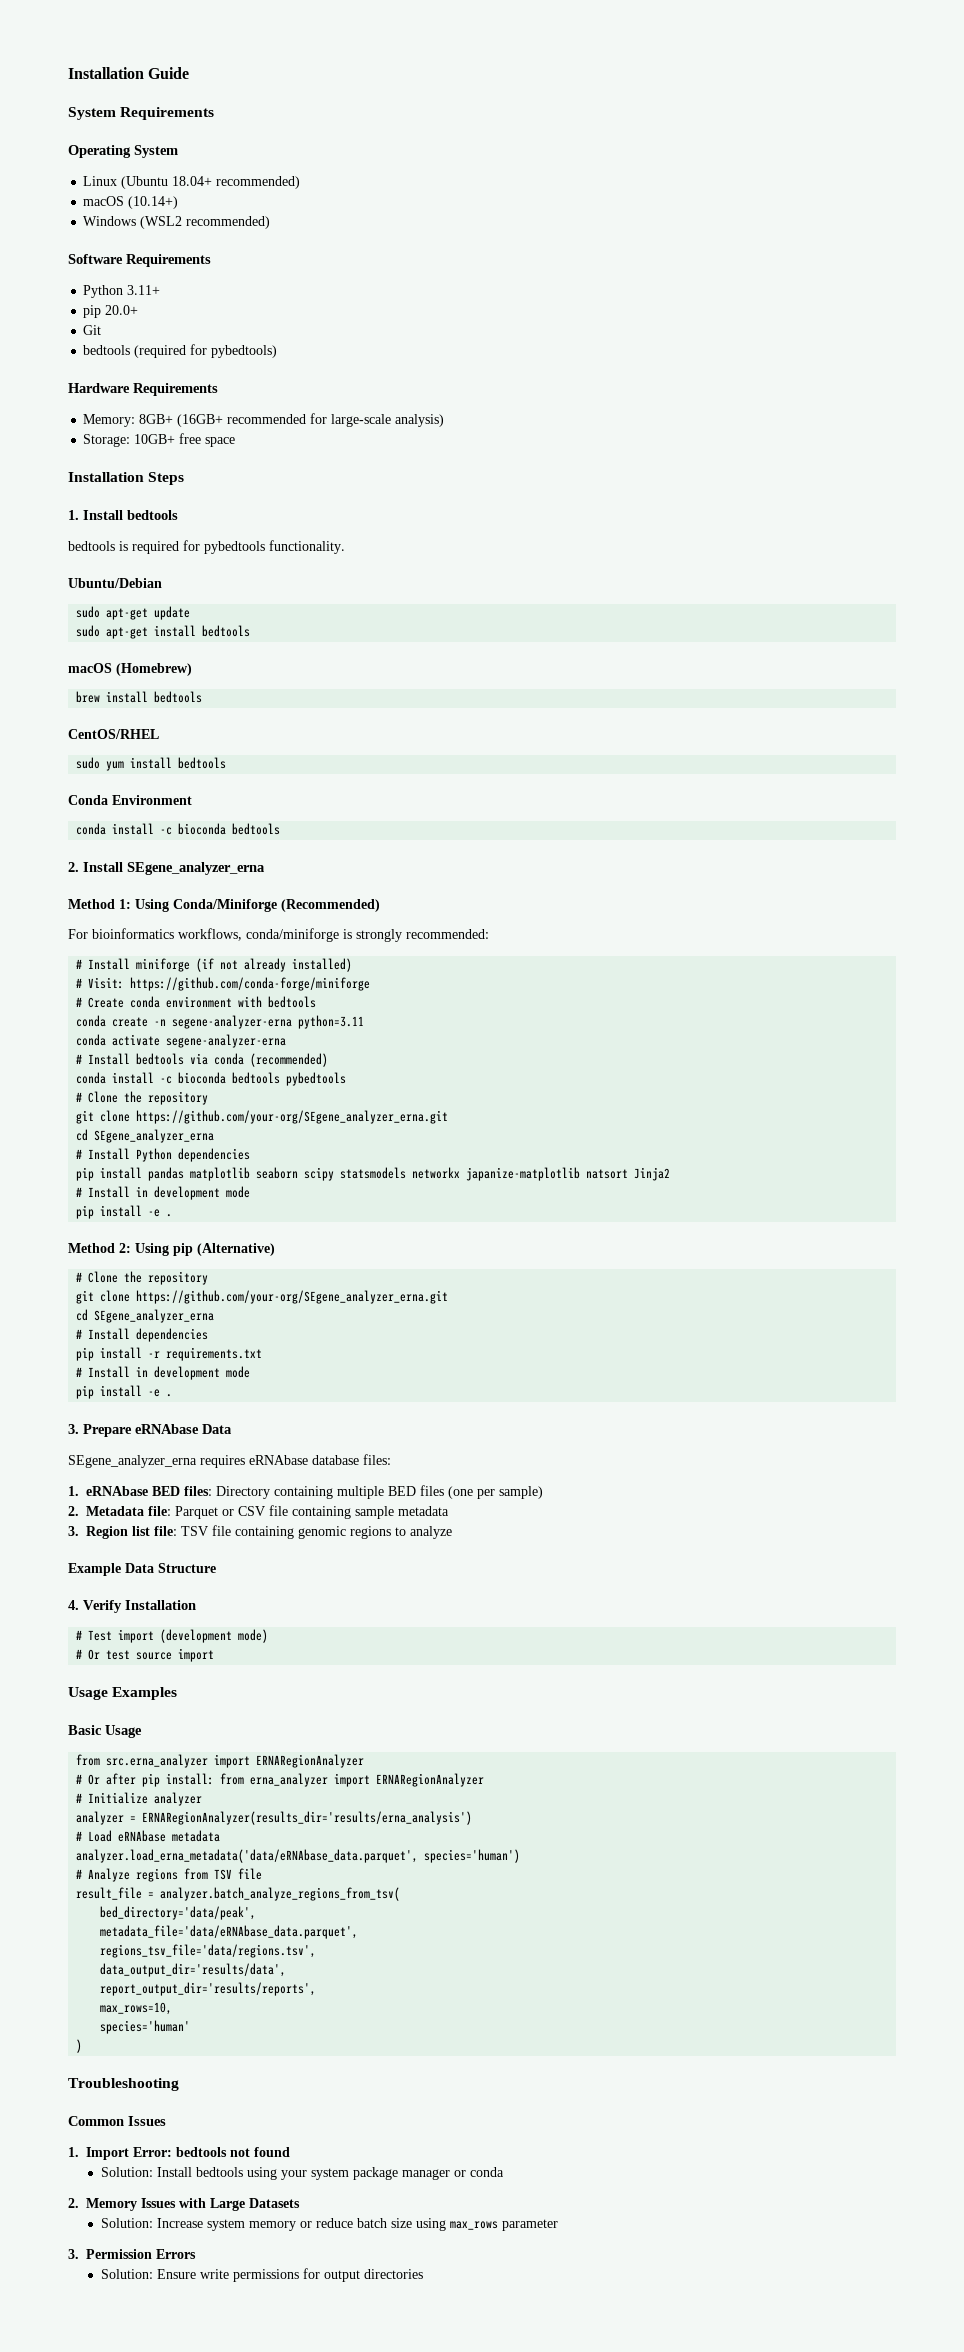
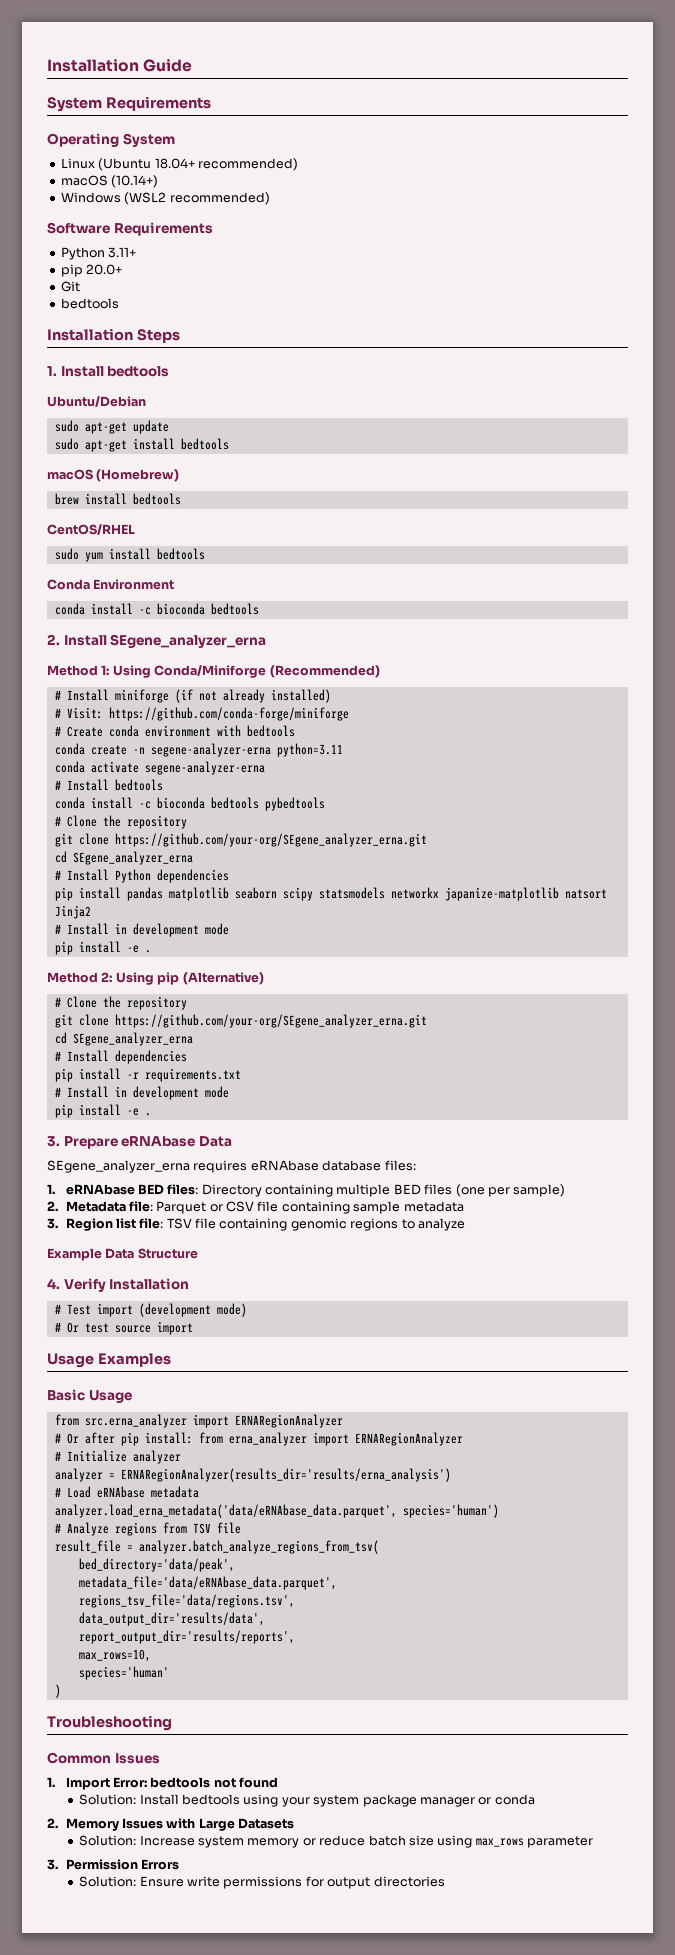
  Git
- bedtools (required for pybedtools)
- Hardware Requirements
- Memory: 8GB+ (16GB+ recommended for large-scale analysis)
- Storage: 10GB+ free space
+ bedtools
- bedtools is required for pybedtools functionality.
- For bioinformatics workflows, conda/miniforge is strongly recommended:
- # Install bedtools via conda (recommended)
+ # Install bedtools

